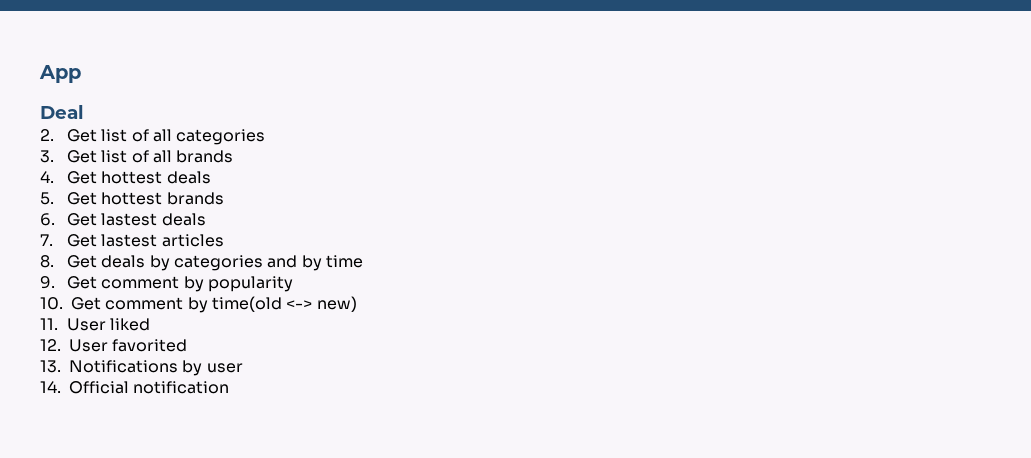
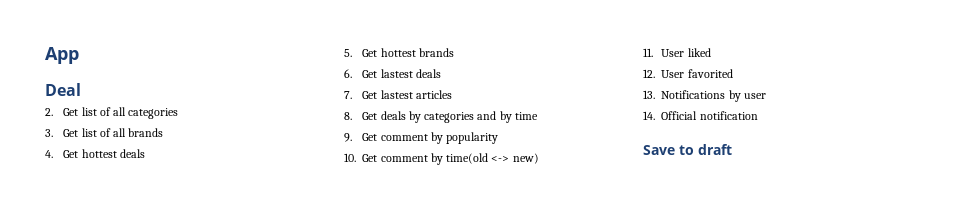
+ Save to draft

